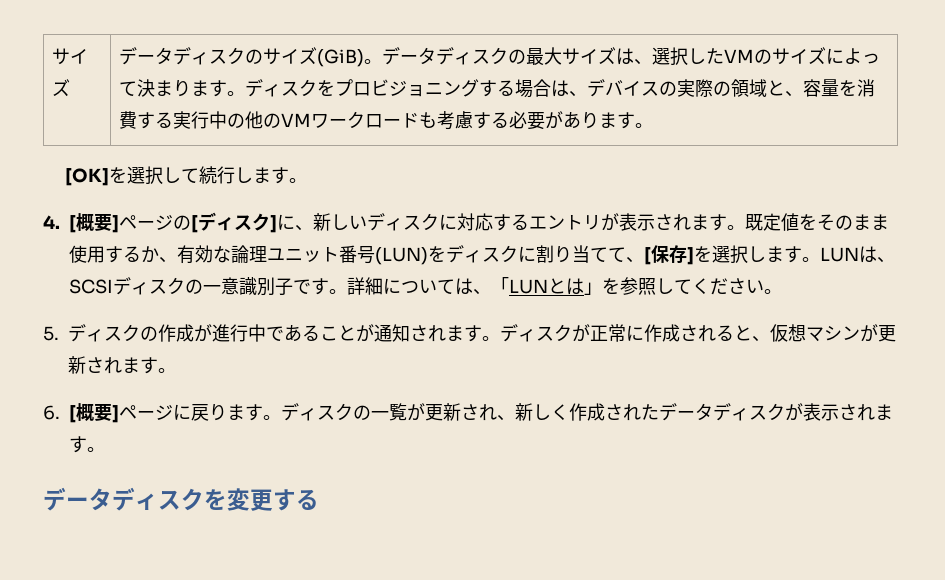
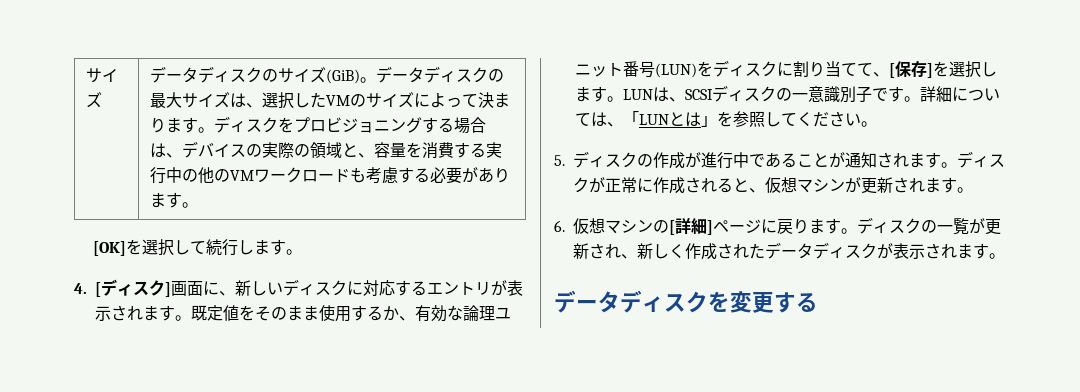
- 4. [概要]ページの[ディスク]に、新しいディスクに対応するエントリが表示されます。
+ 4. [ディスク]画面に、新しいディスクに対応するエントリが表示されます。
- 6. [概要]ページに戻ります。
+ 6.仮想マシンの[詳細]ページに戻ります。

